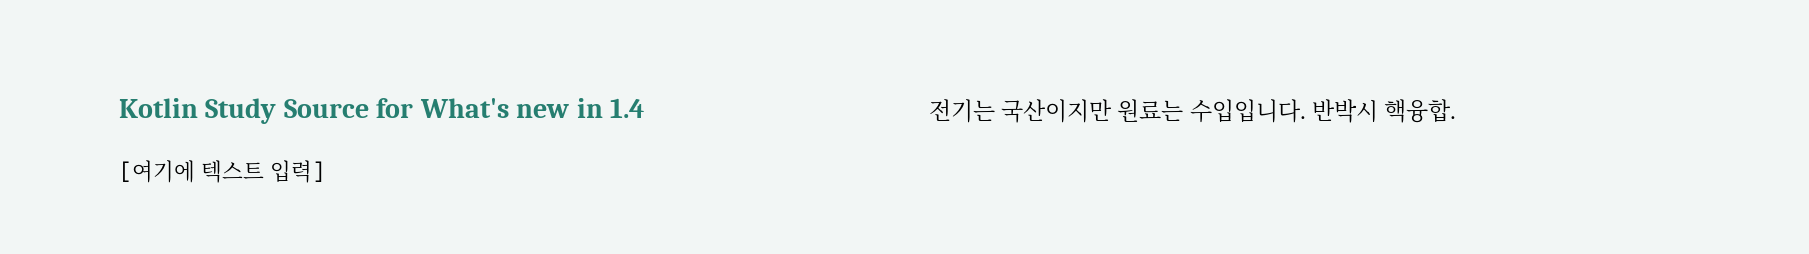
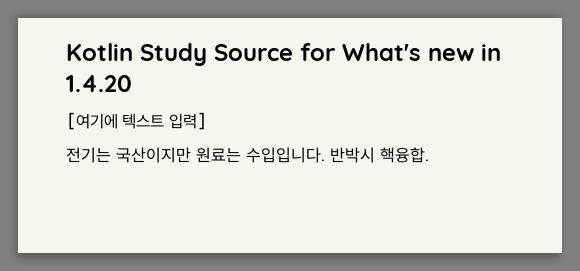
- Kotlin Study Source for What's new in 1.4
+ Kotlin Study Source for What's new in 1.4.20

